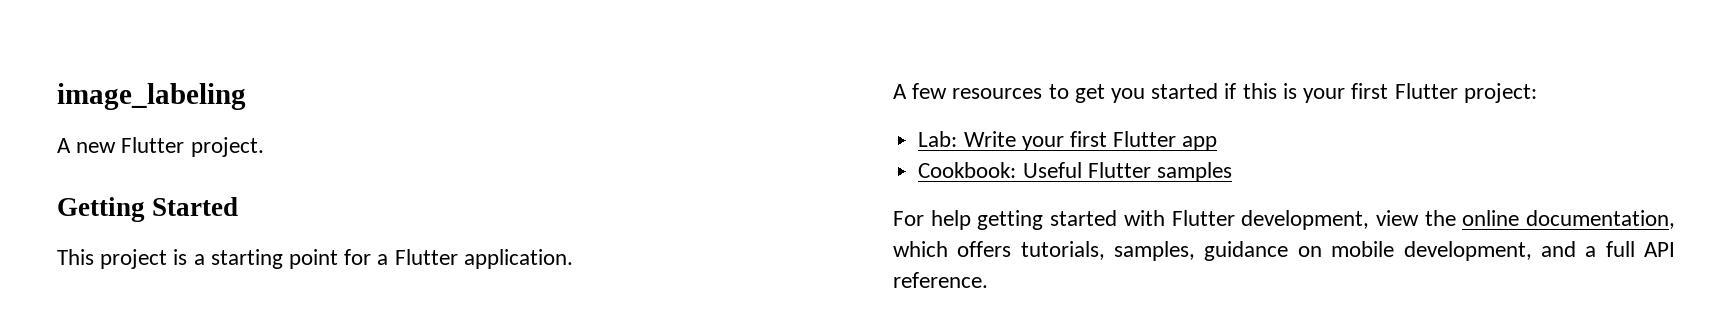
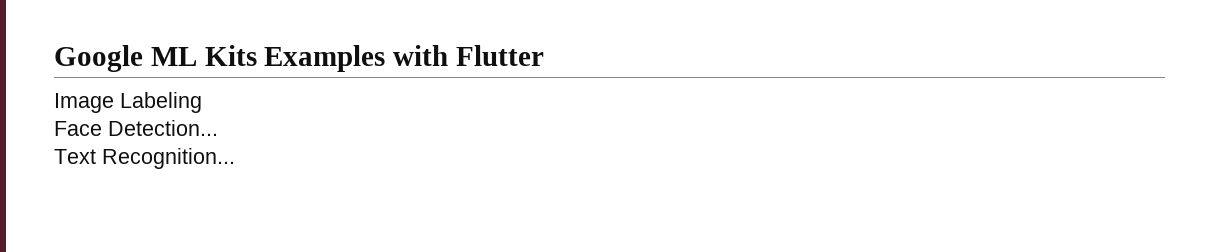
- image_labeling
- A new Flutter project.
- Getting Started
- This project is a starting point for a Flutter application.
- A few resources to get you started if this is your first Flutter project:
- Lab: Write your first Flutter app
- Cookbook: Useful Flutter samples
- For help getting started with Flutter development, view the online documentation, which offers tutorials, samples, guidance on mobile development, and a full API reference.
+ Google ML Kits Examples with Flutter
+ Image Labeling
+ Face Detection...
+ Text Recognition...

